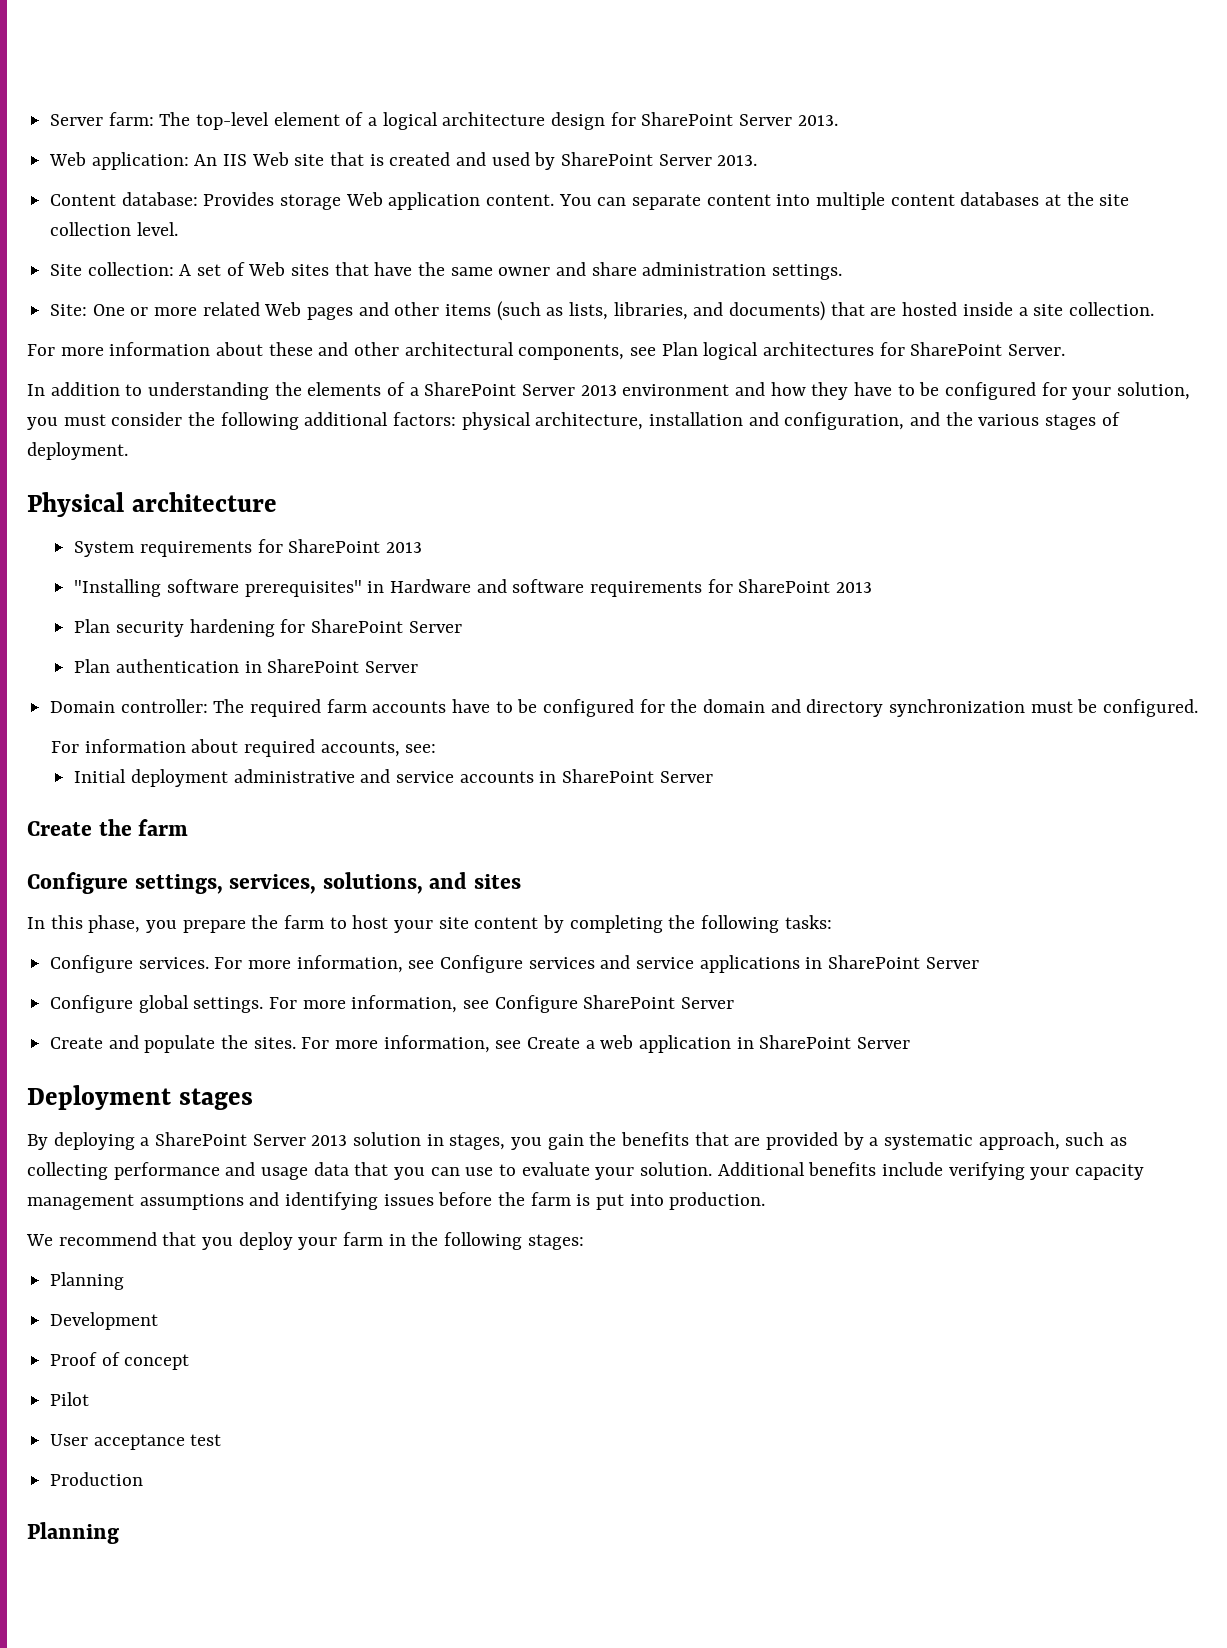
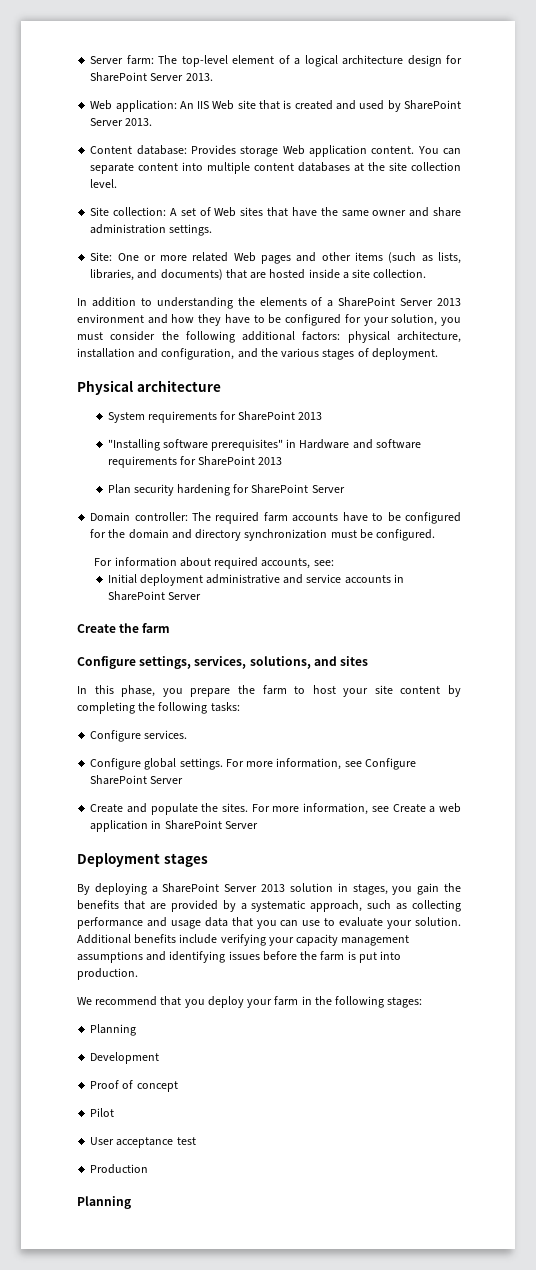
- For more information about these and other architectural components, see Plan logical architectures for SharePoint Server.
- Plan authentication in SharePoint Server
- For more information, see Configure services and service applications in SharePoint Server

